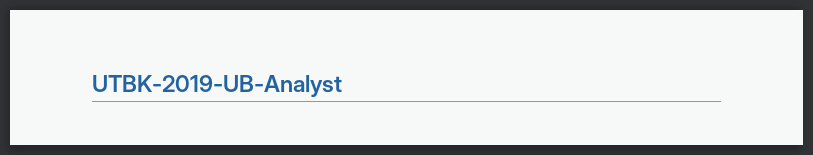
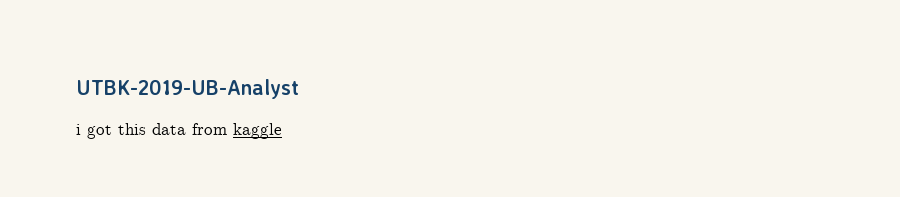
+ i got this data from kaggle

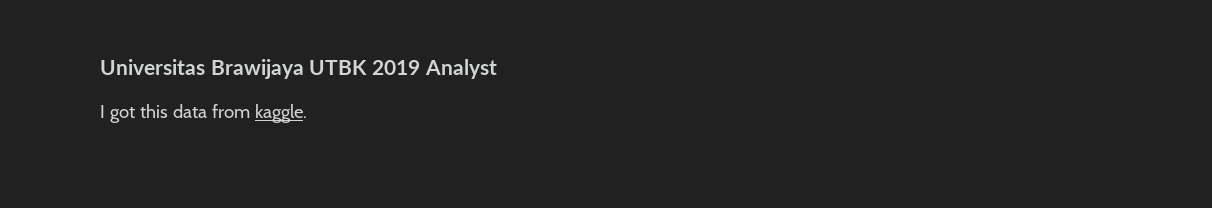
- UTBK-2019-UB-Analyst
- i got this data from kaggle
+ Universitas Brawijaya UTBK 2019 Analyst
+ I got this data from kaggle.

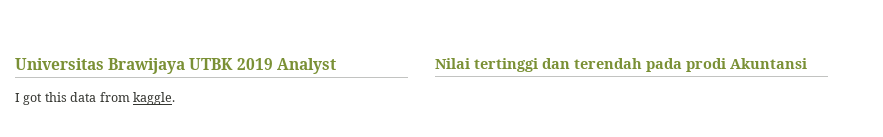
+ Nilai tertinggi dan terendah pada prodi Akuntansi

